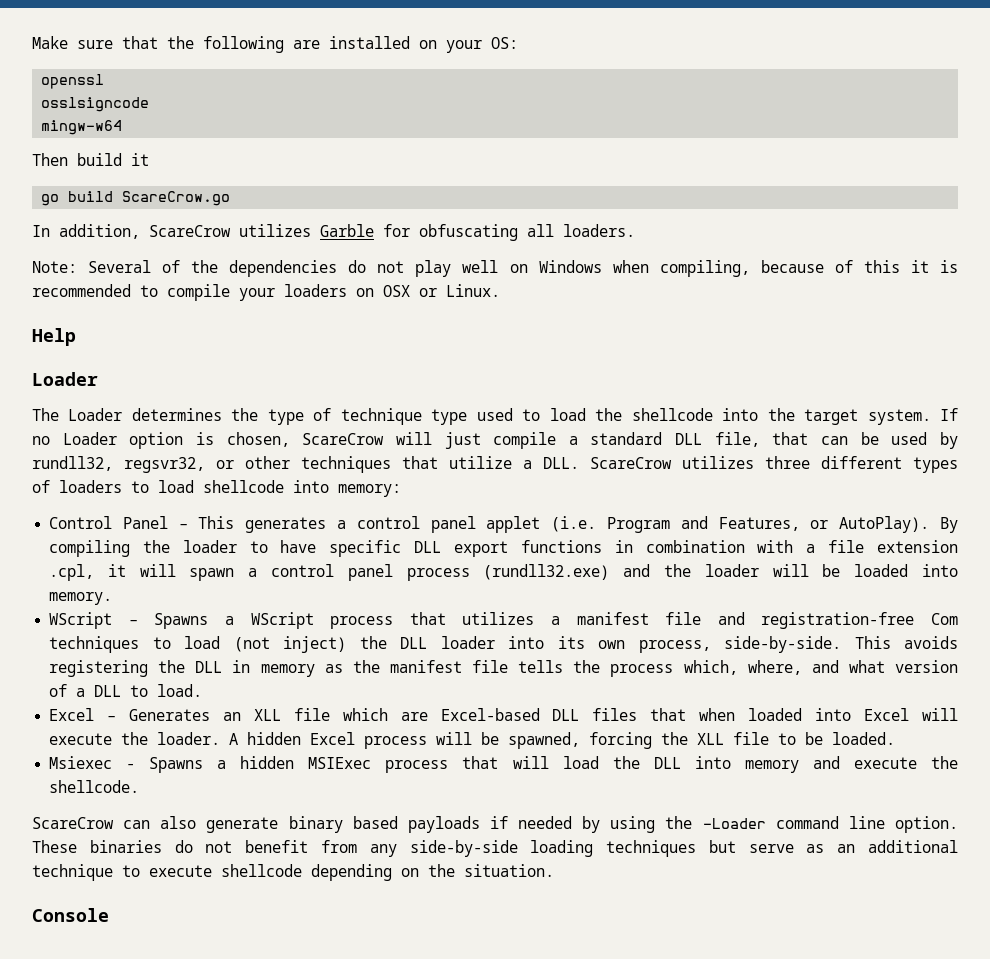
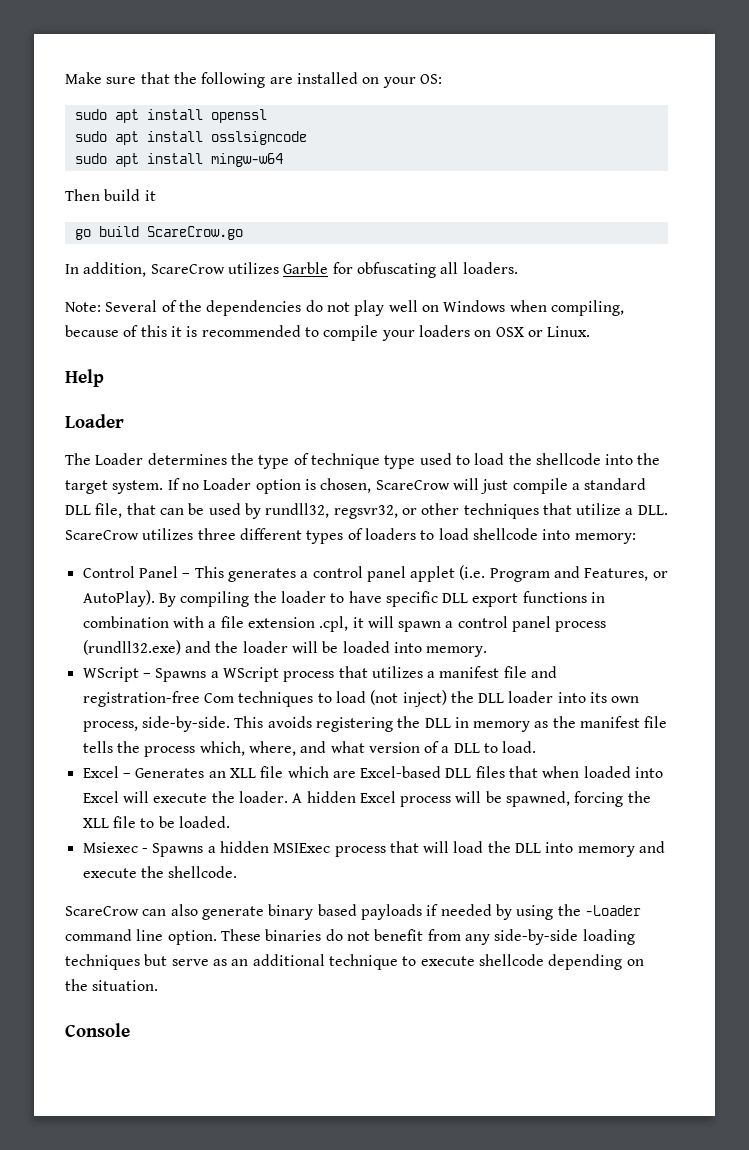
- openssl
- osslsigncode
- mingw-w64
+ sudo apt install openssl
+ sudo apt install osslsigncode
+ sudo apt install mingw-w64

